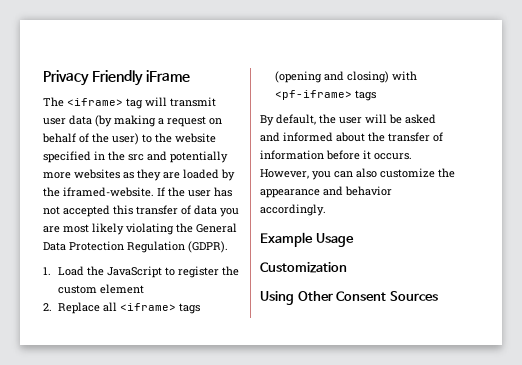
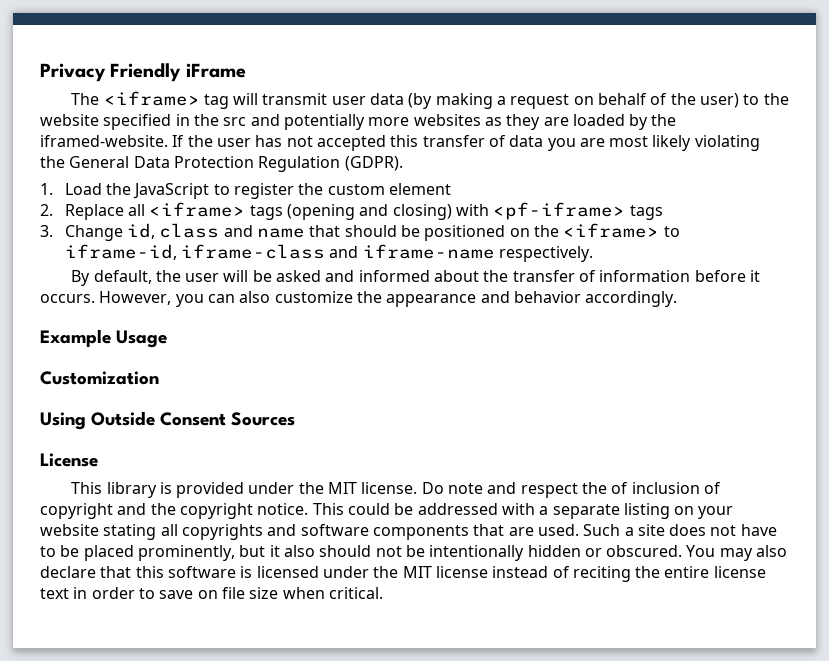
+ 3. Change id, class and name that should be positioned on the <iframe> to iframe-id, iframe-class and iframe-name respectively.
- Using Other Consent Sources
+ Using Outside Consent Sources
+ License
+ This library is provided under the MIT license. Do note and respect the of inclusion of copyright and the copyright notice. This could be addressed with a separate listing on your website stating all copyrights and software components that are used. Such a site does not have to be placed prominently, but it also should not be intentionally hidden or obscured. You may also declare that this software is licensed under the MIT license instead of reciting the entire license text in order to save on file size when critical.

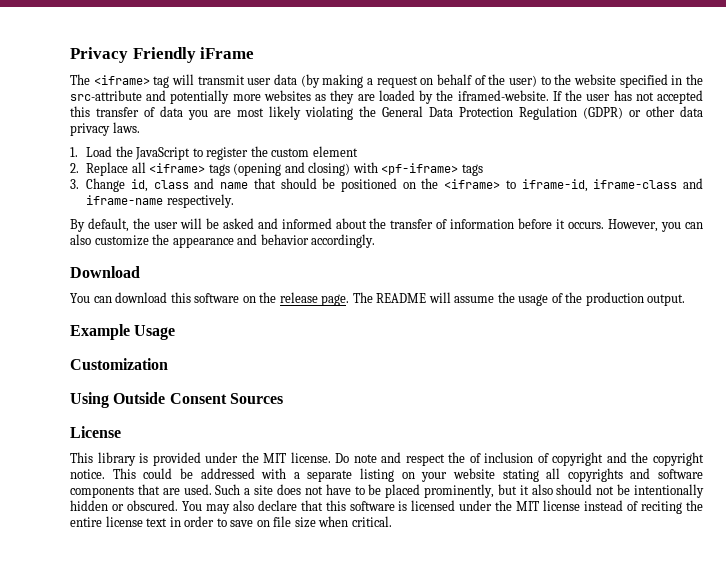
- The <iframe> tag will transmit user data (by making a request on behalf of the user) to the website specified in the src and potentially more websites as they are loaded by the iframed-website.
+ The <iframe> tag will transmit user data (by making a request on behalf of the user) to the website specified in the src-attribute and potentially more websites as they are loaded by the iframed-website.
- If the user has not accepted this transfer of data you are most likely violating the General Data Protection Regulation (GDPR).
+ If the user has not accepted this transfer of data you are most likely violating the General Data Protection Regulation (GDPR) or other data privacy laws.
+ Download
+ You can download this software on the release page. The README will assume the usage of the production output.

